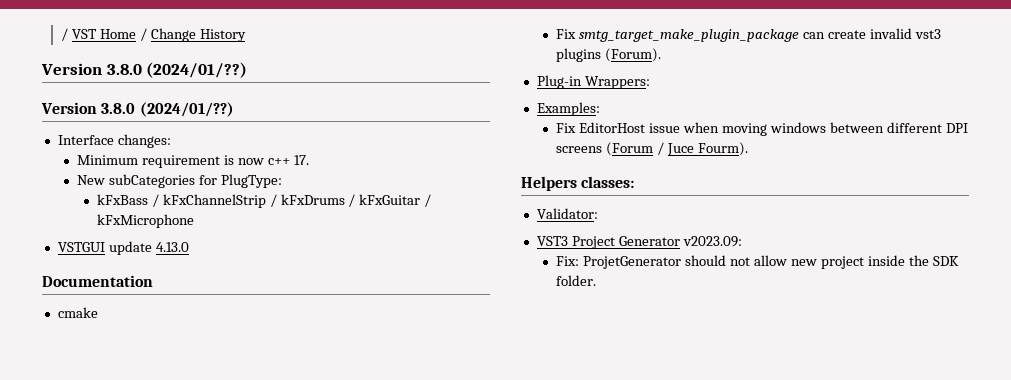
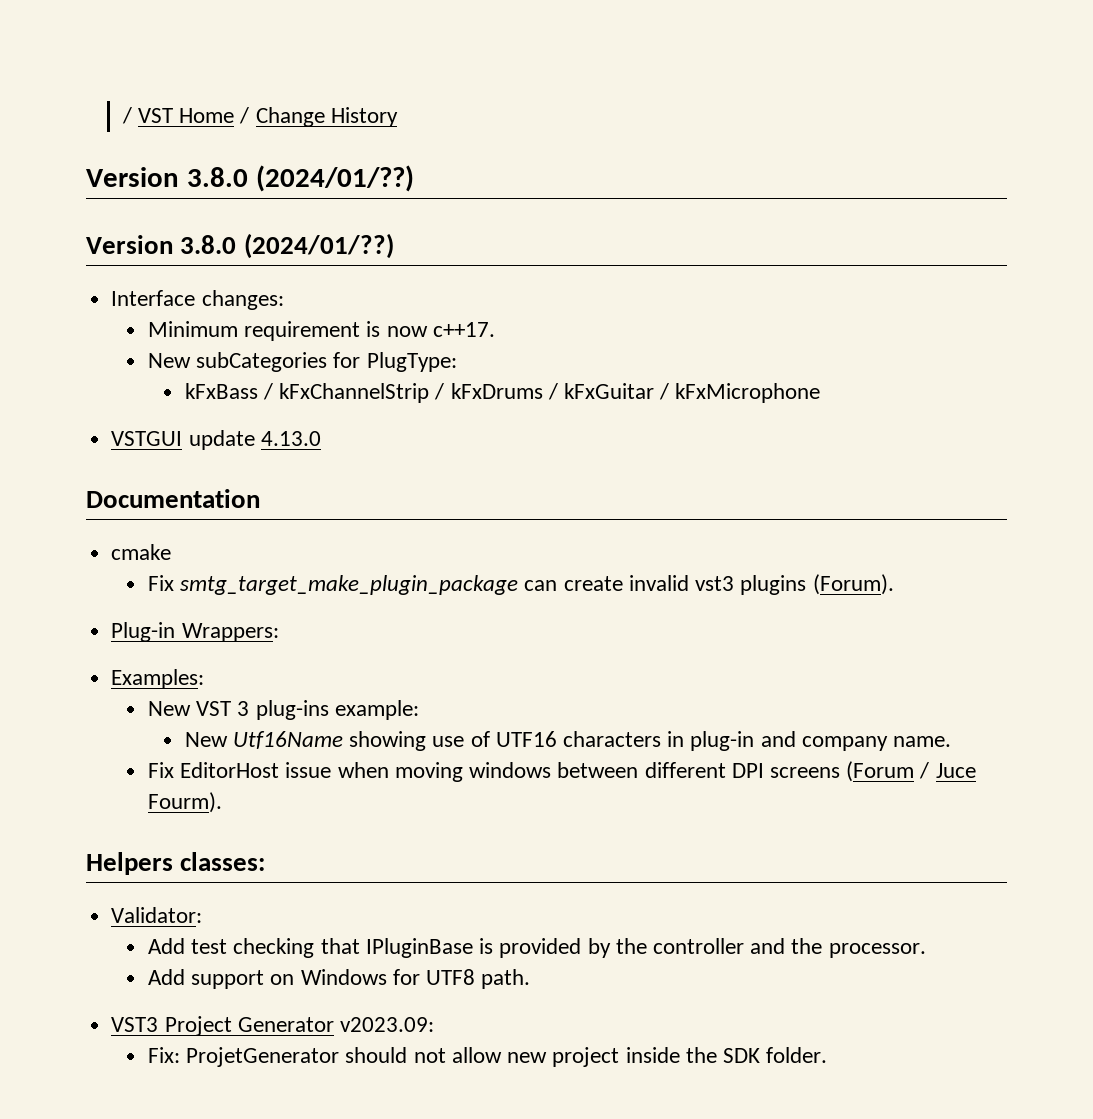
- Minimum requirement is now c++ 17.
+ Minimum requirement is now c++17.
+ New VST 3 plug-ins example:
+ New Utf16Name showing use of UTF16 characters in plug-in and company name.
+ Add test checking that IPluginBase is provided by the controller and the processor.
+ Add support on Windows for UTF8 path.

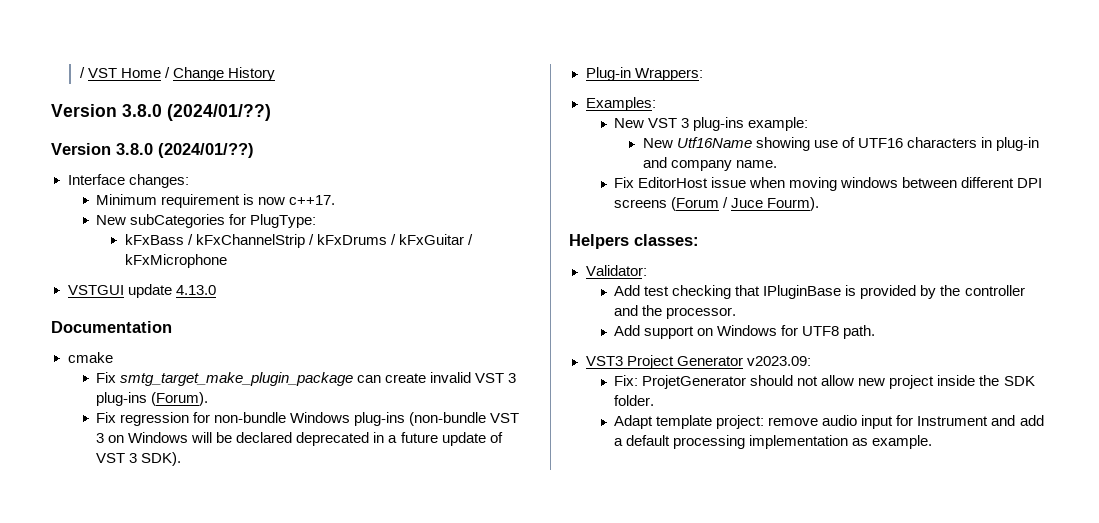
- Fix smtg_target_make_plugin_package can create invalid vst3 plugins (Forum).
+ Fix smtg_target_make_plugin_package can create invalid VST 3 plug-ins (Forum).
+ Fix regression for non-bundle Windows plug-ins (non-bundle VST 3 on Windows will be declared deprecated in a future update of VST 3 SDK).
+ Adapt template project: remove audio input for Instrument and add a default processing implementation as example.

